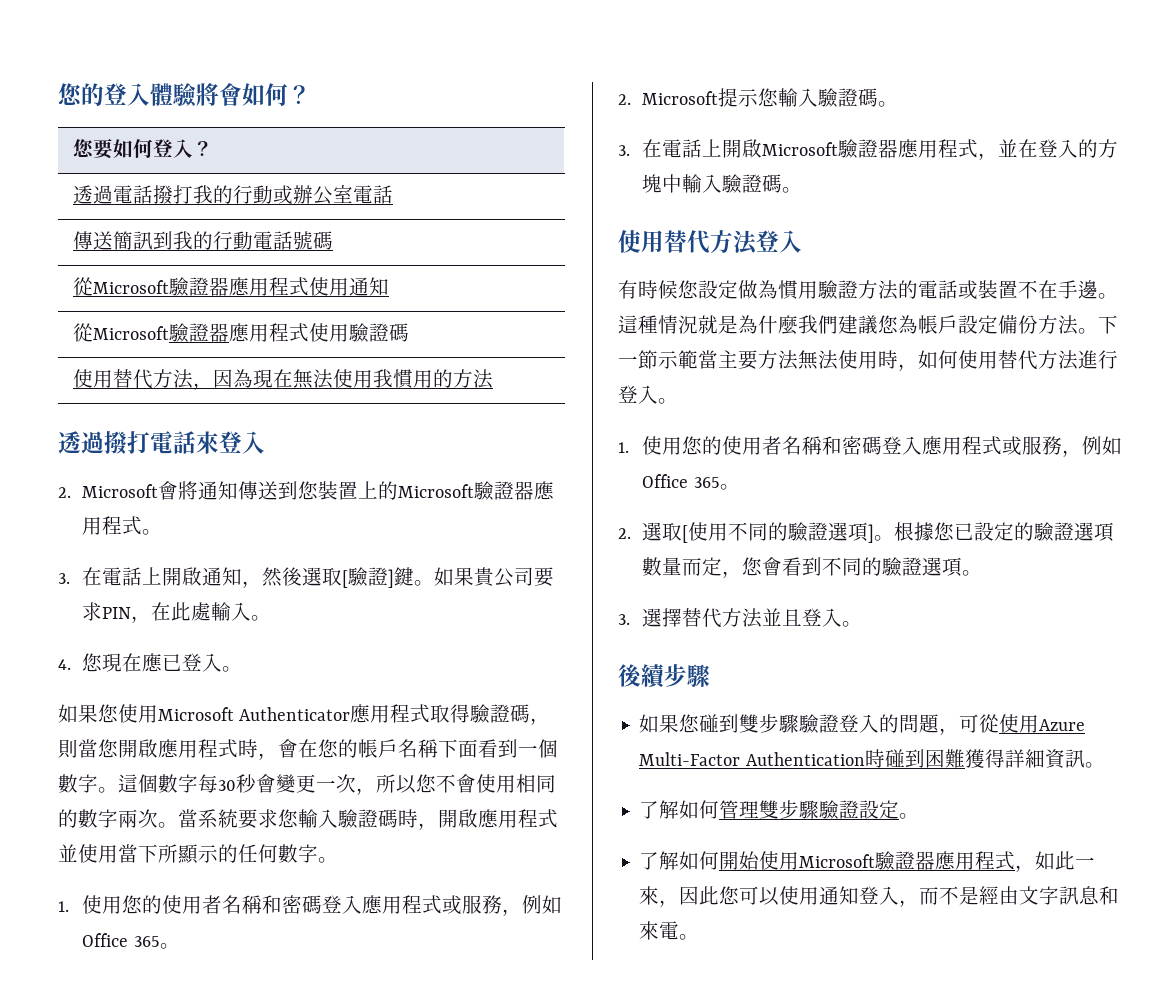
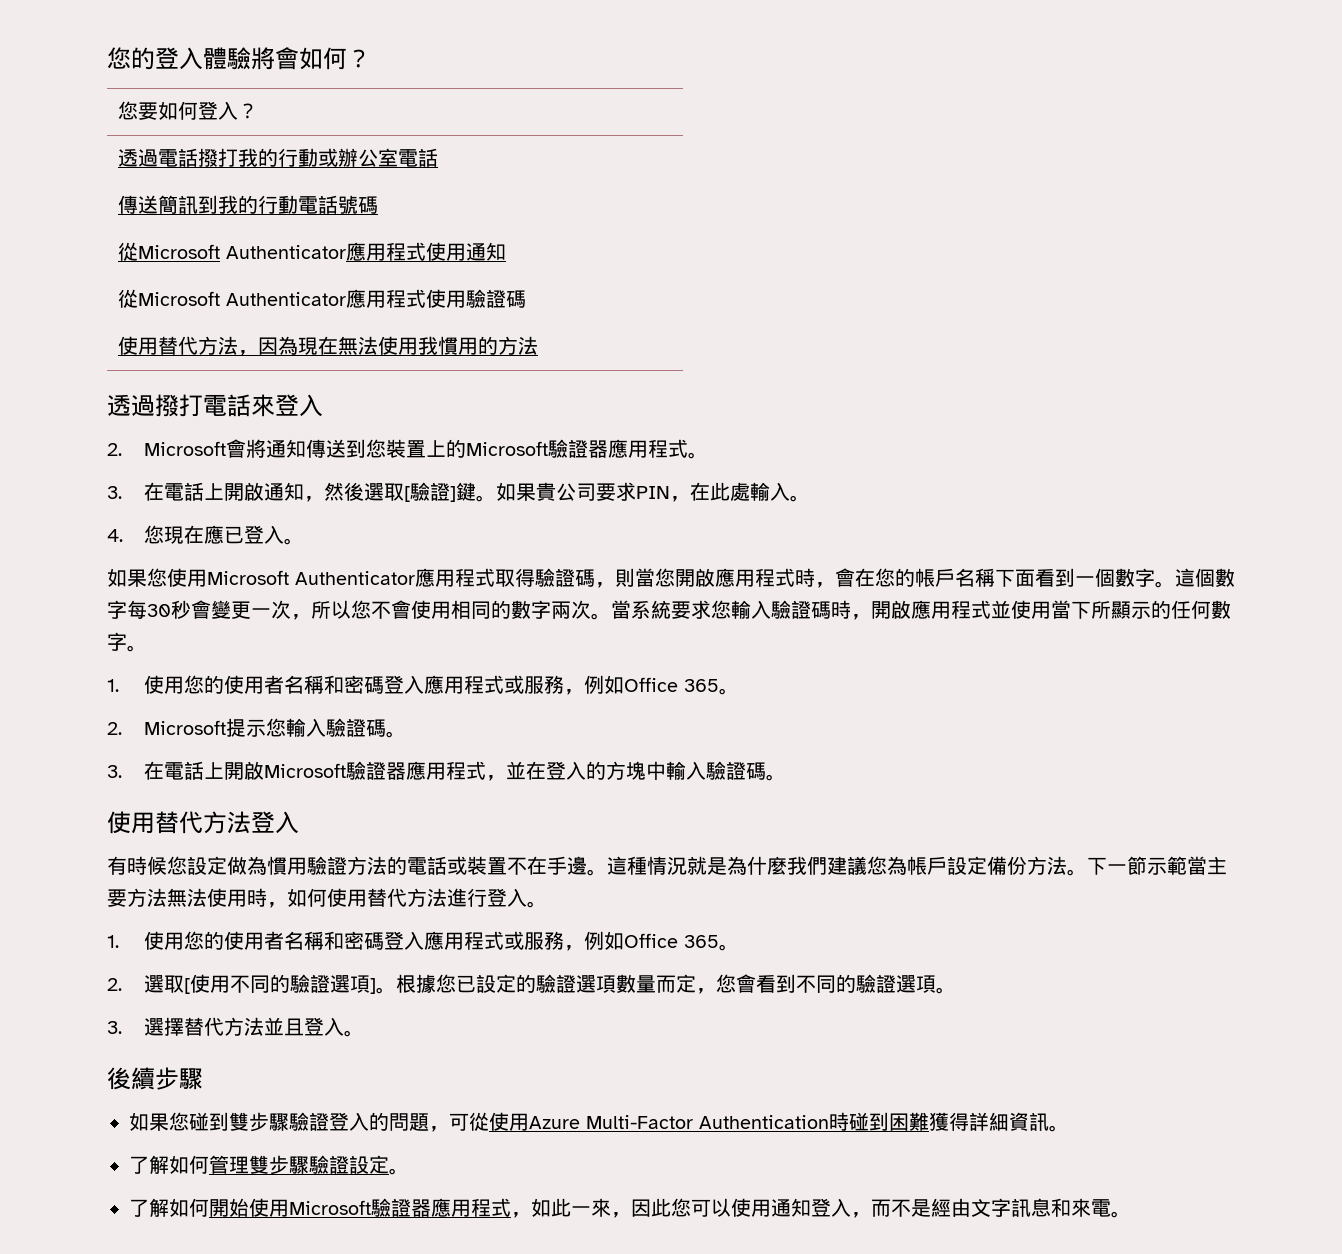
- 從Microsoft驗證器應用程式使用通知
+ 從Microsoft Authenticator應用程式使用通知
- 從Microsoft驗證器應用程式使用驗證碼
+ 從Microsoft Authenticator應用程式使用驗證碼

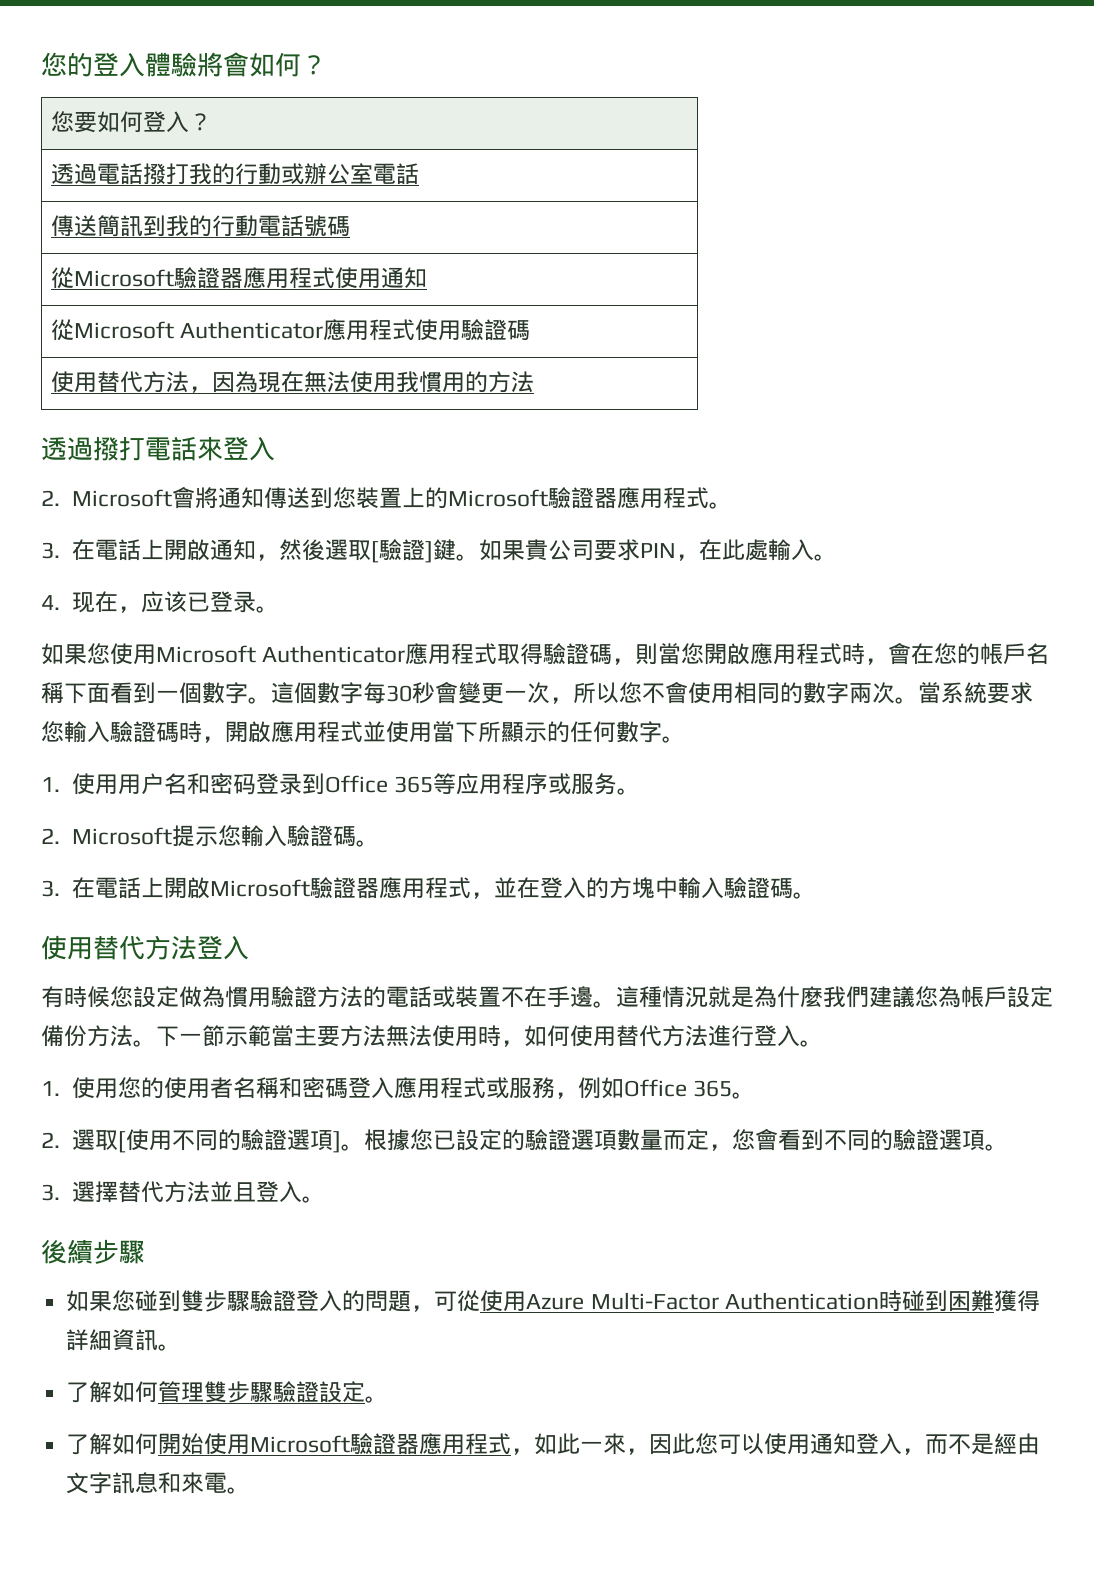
- 從Microsoft Authenticator應用程式使用通知
+ 從Microsoft驗證器應用程式使用通知
- 4.您現在應已登入。
+ 4.现在，应该已登录。
  當系統要求您輸入驗證碼時，開啟應用程式並使用當下所顯示的任何數字。
- 1.使用您的使用者名稱和密碼登入應用程式或服務，例如Office 365。
+ 1.使用用户名和密码登录到Office 365等应用程序或服务。

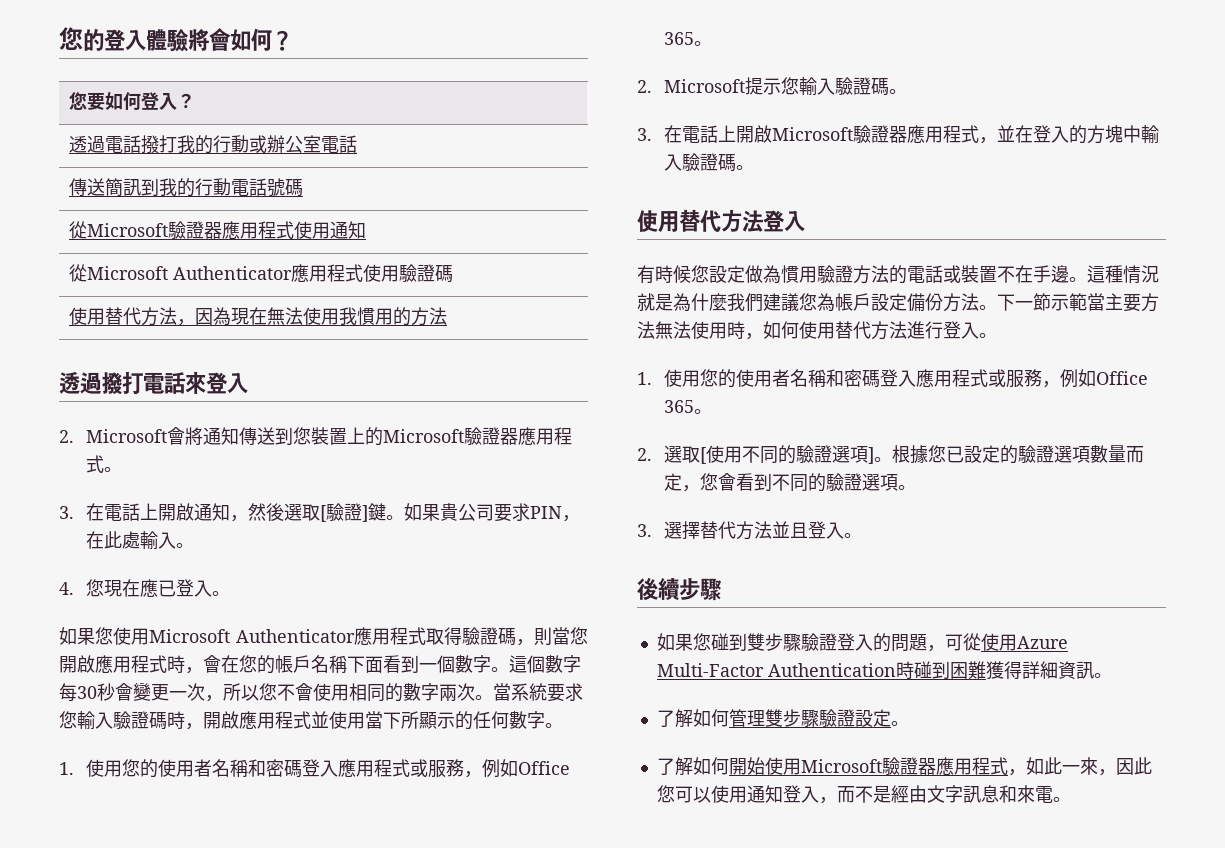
- 4.现在，应该已登录。
+ 4.您現在應已登入。
  當系統要求您輸入驗證碼時，開啟應用程式並使用當下所顯示的任何數字。
- 1.使用用户名和密码登录到Office 365等应用程序或服务。
+ 1.使用您的使用者名稱和密碼登入應用程式或服務，例如Office 365。

